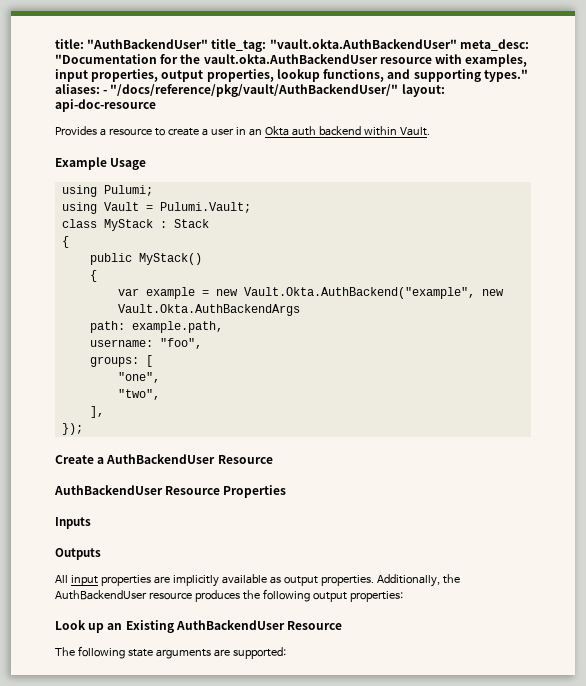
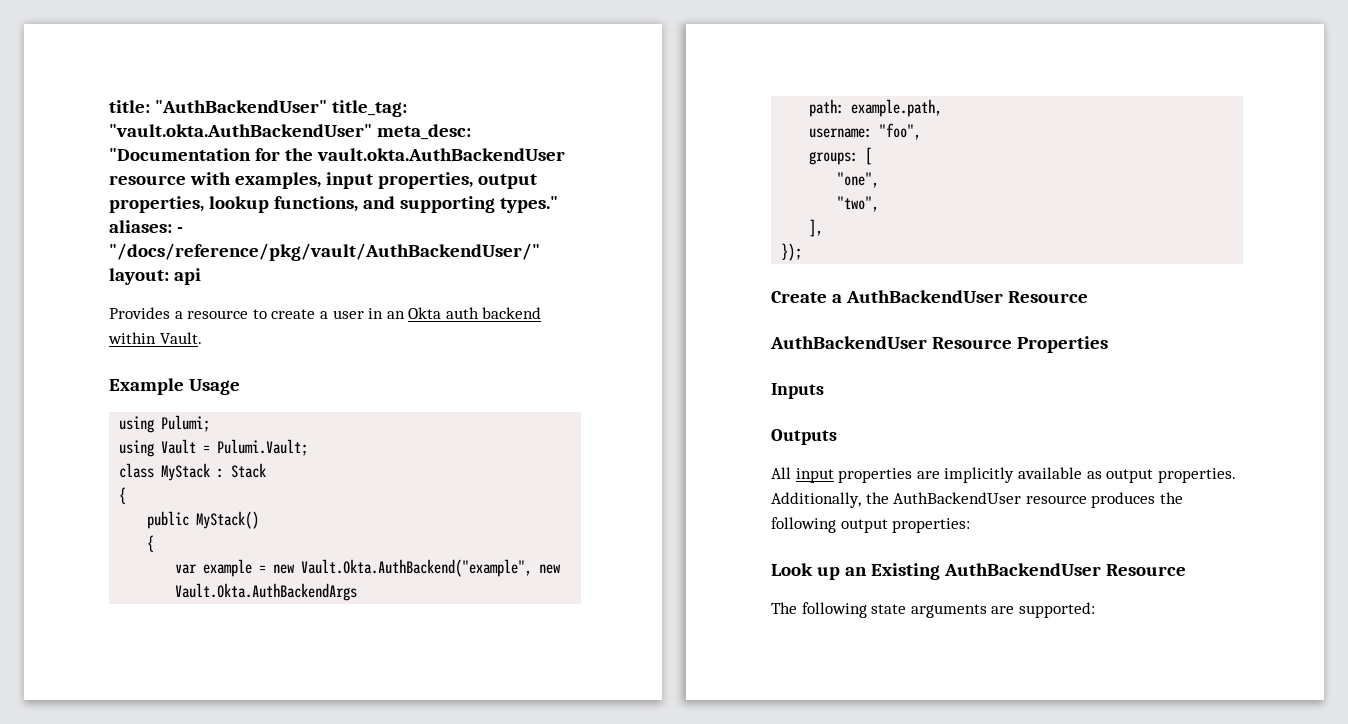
- title: "AuthBackendUser" title_tag: "vault.okta.AuthBackendUser" meta_desc: "Documentation for the vault.okta.AuthBackendUser resource with examples, input properties, output properties, lookup functions, and supporting types." aliases: - "/docs/reference/pkg/vault/AuthBackendUser/" layout: api-doc-resource
+ title: "AuthBackendUser" title_tag: "vault.okta.AuthBackendUser" meta_desc: "Documentation for the vault.okta.AuthBackendUser resource with examples, input properties, output properties, lookup functions, and supporting types." aliases: - "/docs/reference/pkg/vault/AuthBackendUser/" layout: api

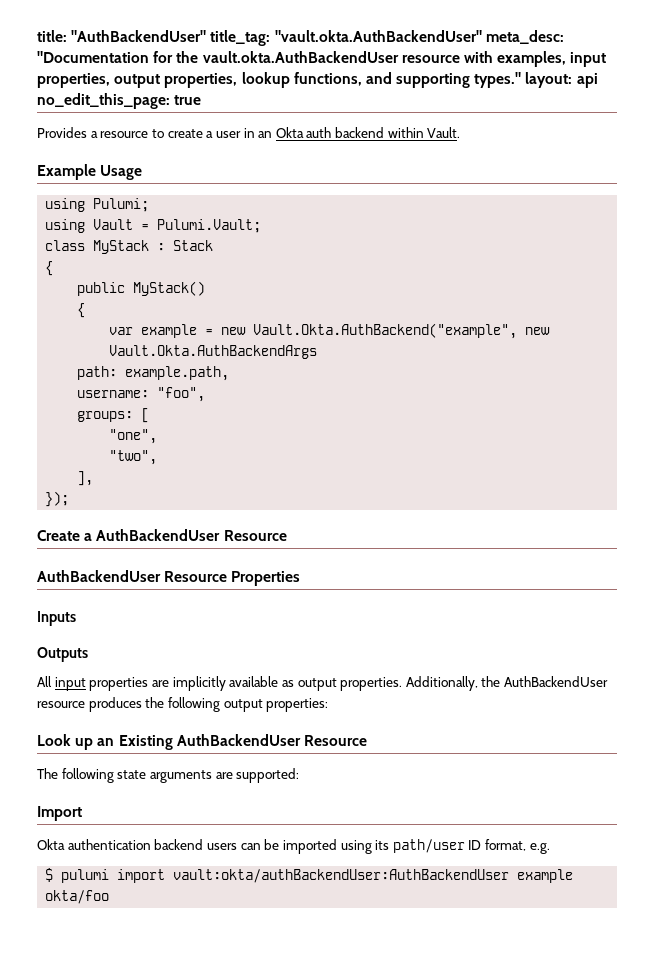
- title: "AuthBackendUser" title_tag: "vault.okta.AuthBackendUser" meta_desc: "Documentation for the vault.okta.AuthBackendUser resource with examples, input properties, output properties, lookup functions, and supporting types." aliases: - "/docs/reference/pkg/vault/AuthBackendUser/" layout: api
+ title: "AuthBackendUser" title_tag: "vault.okta.AuthBackendUser" meta_desc: "Documentation for the vault.okta.AuthBackendUser resource with examples, input properties, output properties, lookup functions, and supporting types." layout: api no_edit_this_page: true
+ Import
+ Okta authentication backend users can be imported using its path/user ID format, e.g.
+ $ pulumi import vault:okta/authBackendUser:AuthBackendUser example okta/foo

